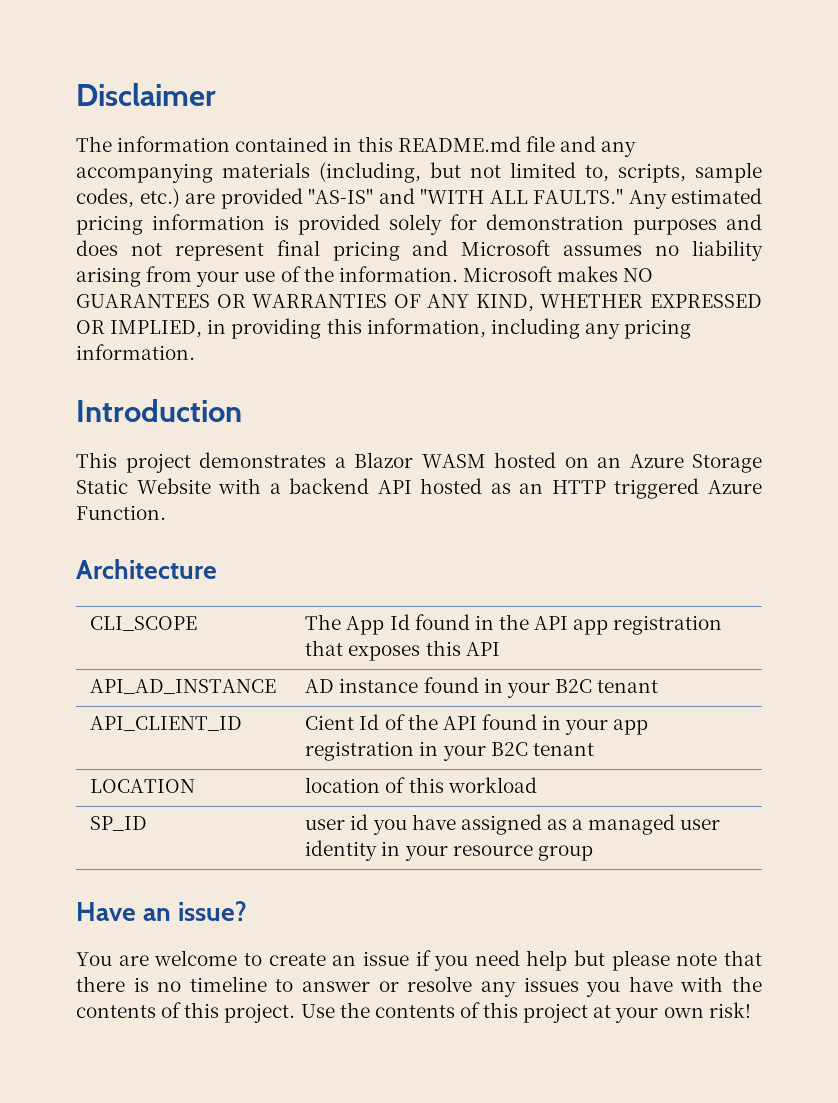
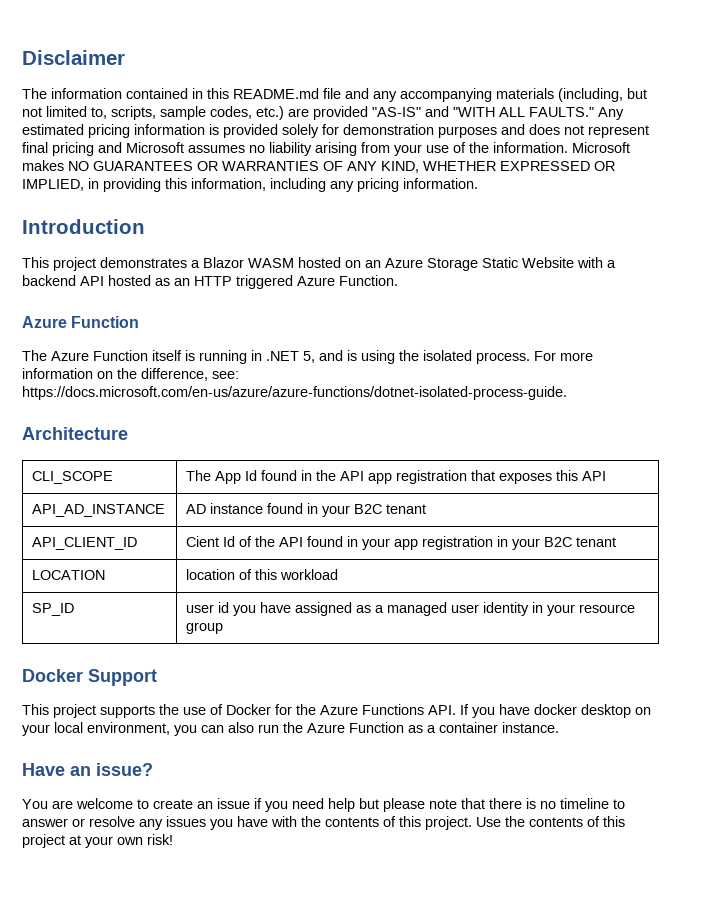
  This project demonstrates a Blazor WASM hosted on an Azure Storage Static Website with a backend API hosted as an HTTP triggered Azure Function.
+ Azure Function
+ The Azure Function itself is running in .NET 5, and is using the isolated process. For more information on the difference, see: https://docs.microsoft.com/en-us/azure/azure-functions/dotnet-isolated-process-guide.
+ Docker Support
+ This project supports the use of Docker for the Azure Functions API. If you have docker desktop on your local environment, you can also run the Azure Function as a container instance.

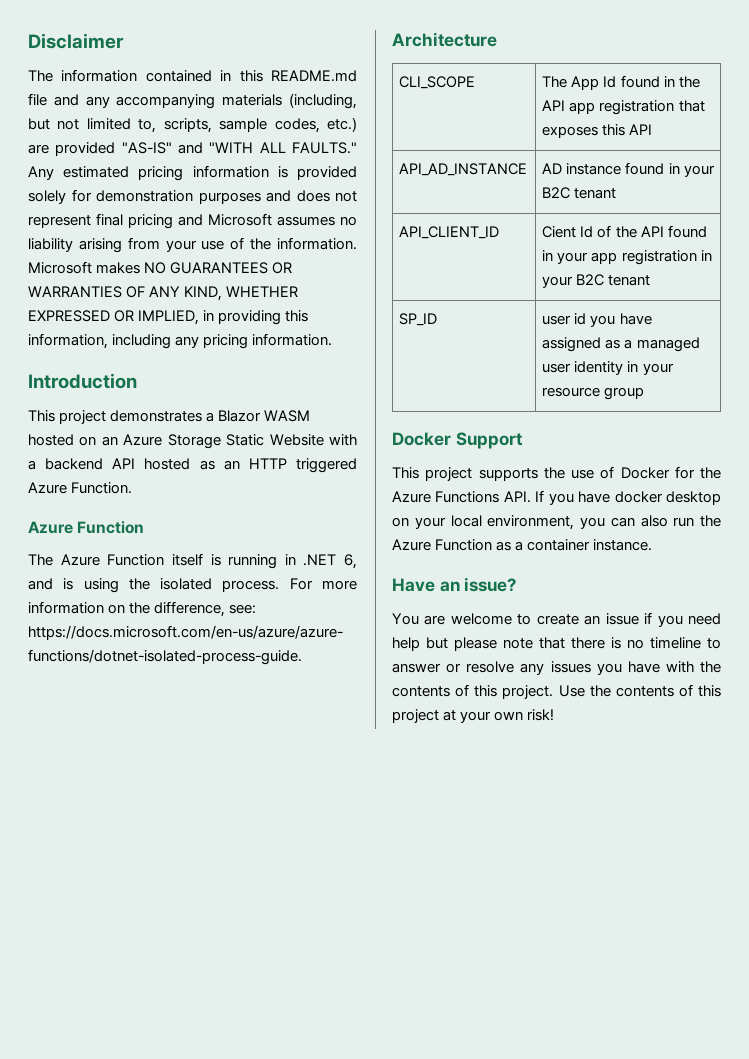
- The Azure Function itself is running in .NET 5, and is using the isolated process.
+ The Azure Function itself is running in .NET 6, and is using the isolated process.
- LOCATION | location of this workload

